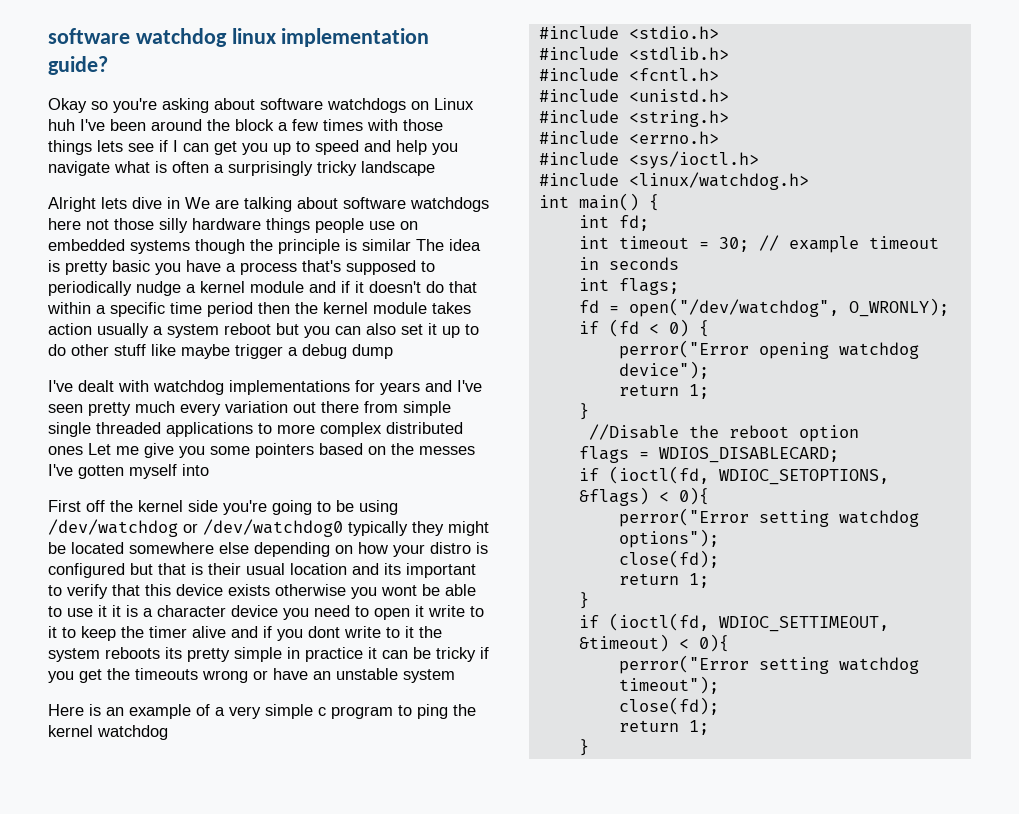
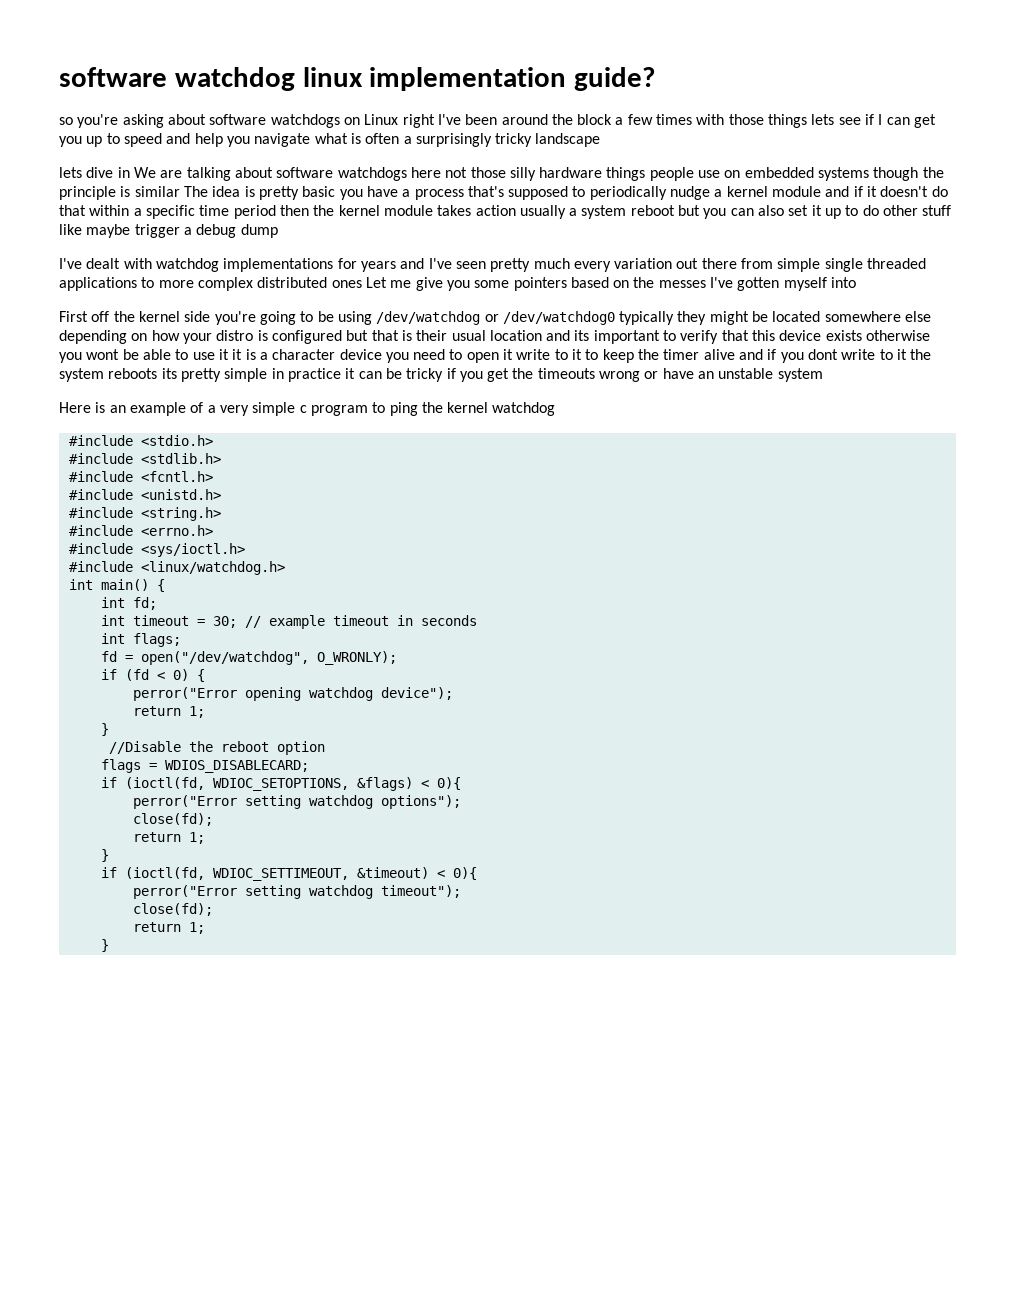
- Okay so you're asking about software watchdogs on Linux huh I've been around the block a few times with those things lets see if I can get you up to speed and help you navigate what is often a surprisingly tricky landscape
+ so you're asking about software watchdogs on Linux right I've been around the block a few times with those things lets see if I can get you up to speed and help you navigate what is often a surprisingly tricky landscape
- Alright lets dive in We are talking about software watchdogs here not those silly hardware things people use on embedded systems though the principle is similar The idea is pretty basic you have a process that's supposed to periodically nudge a kernel module and if it doesn't do that within a specific time period then the kernel module takes action usually a system reboot but you can also set it up to do other stuff like maybe trigger a debug dump
+ lets dive in We are talking about software watchdogs here not those silly hardware things people use on embedded systems though the principle is similar The idea is pretty basic you have a process that's supposed to periodically nudge a kernel module and if it doesn't do that within a specific time period then the kernel module takes action usually a system reboot but you can also set it up to do other stuff like maybe trigger a debug dump

